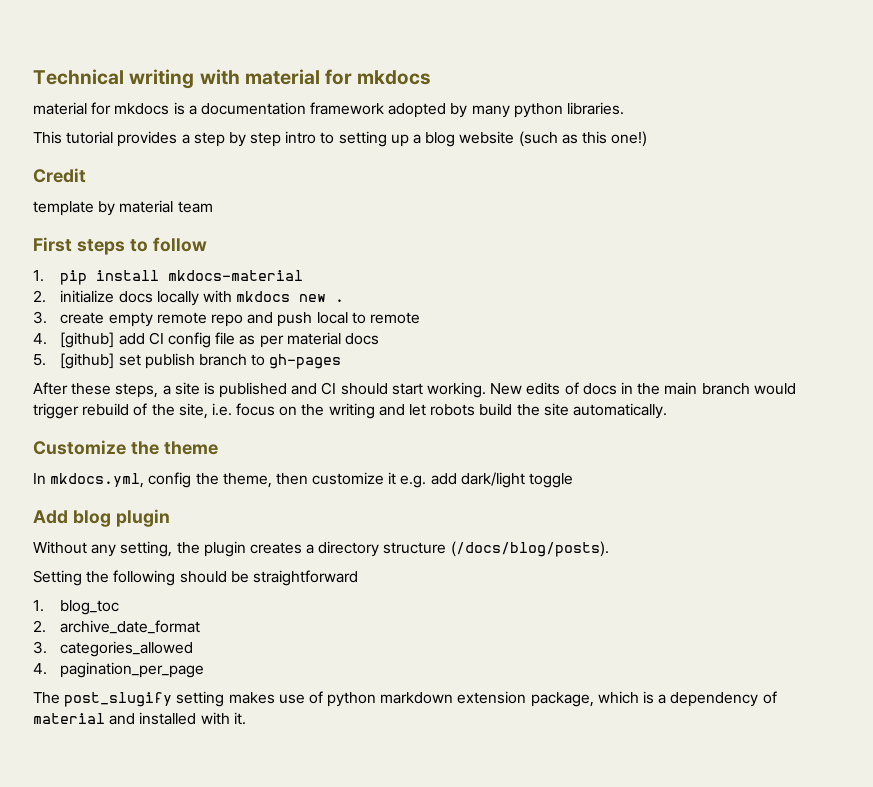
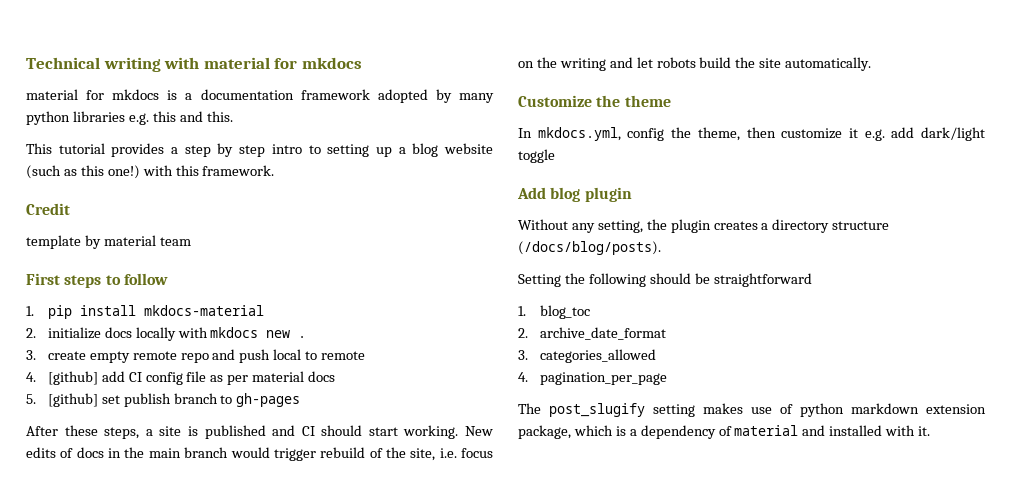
- material for mkdocs is a documentation framework adopted by many python libraries.
+ material for mkdocs is a documentation framework adopted by many python libraries e.g. this and this.
- This tutorial provides a step by step intro to setting up a blog website (such as this one!)
+ This tutorial provides a step by step intro to setting up a blog website (such as this one!) with this framework.

